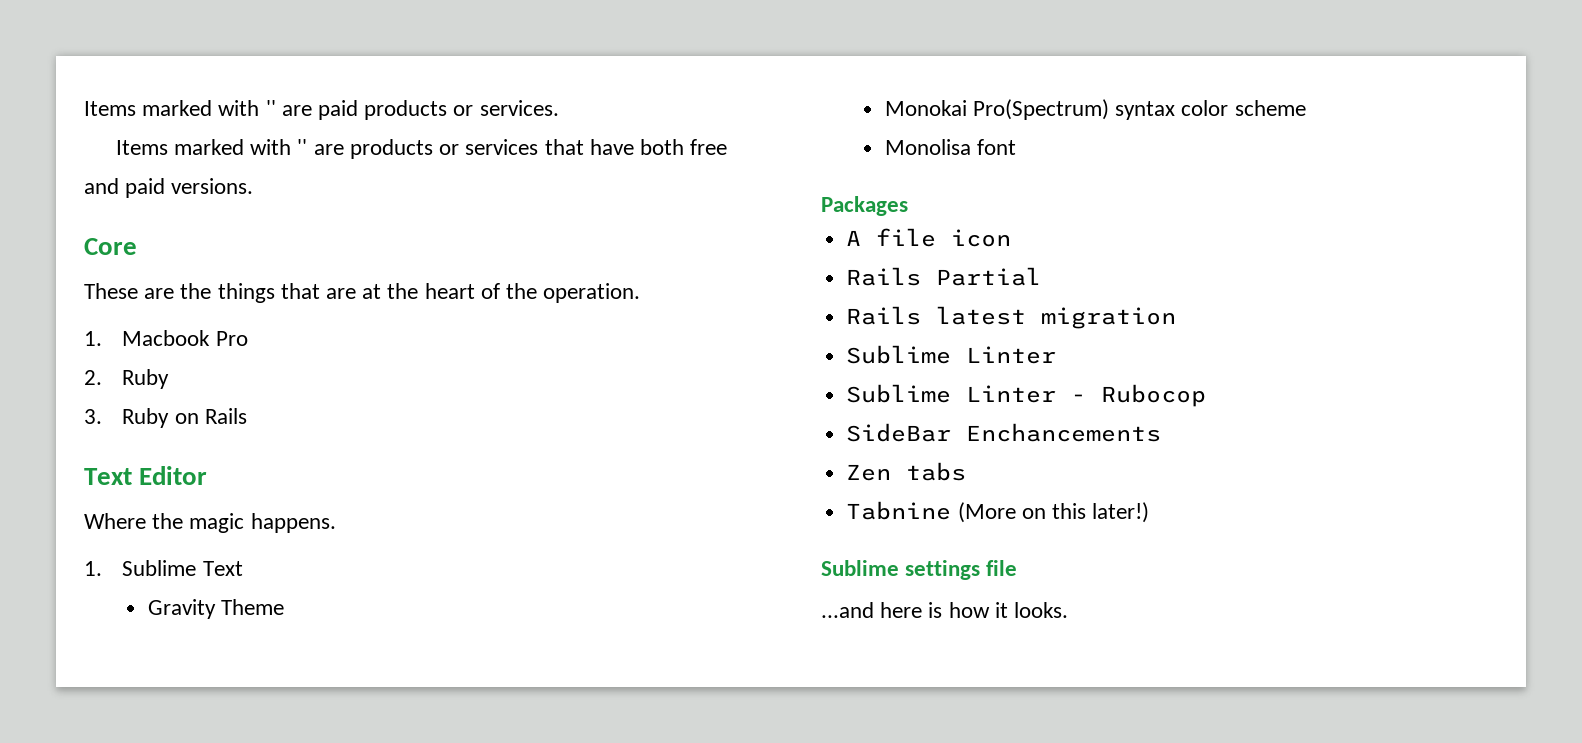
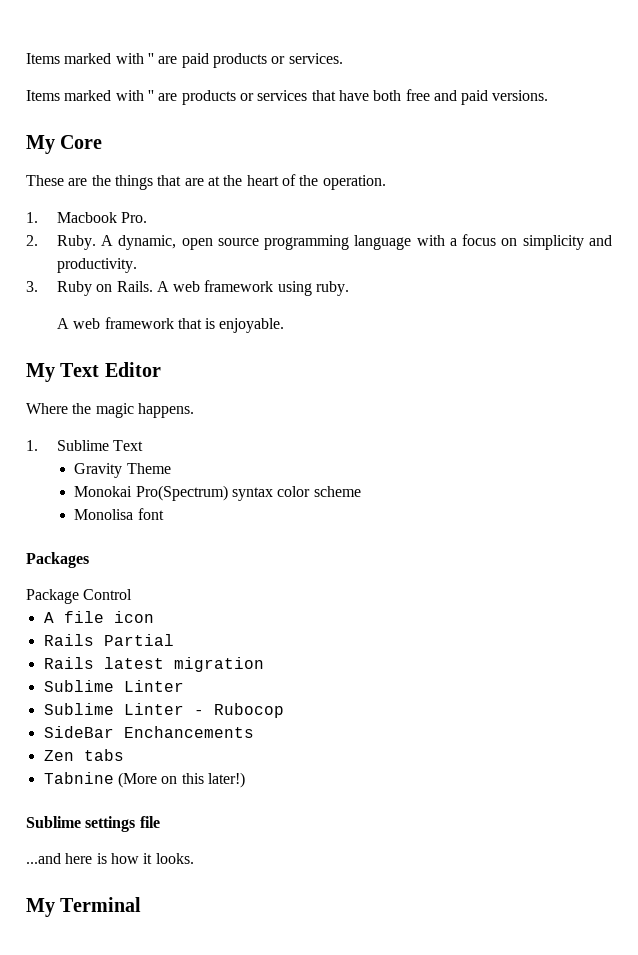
- Core
+ My Core
- 1. Macbook Pro
+ 1. Macbook Pro.
- 2. Ruby
- 3. Ruby on Rails
- Text Editor
+ 2. Ruby. A dynamic, open source programming language with a focus on simplicity and productivity.
+ 3. Ruby on Rails. A web framework using ruby.
+ A web framework that is enjoyable.
+ My Text Editor
+ Package Control
+ My Terminal

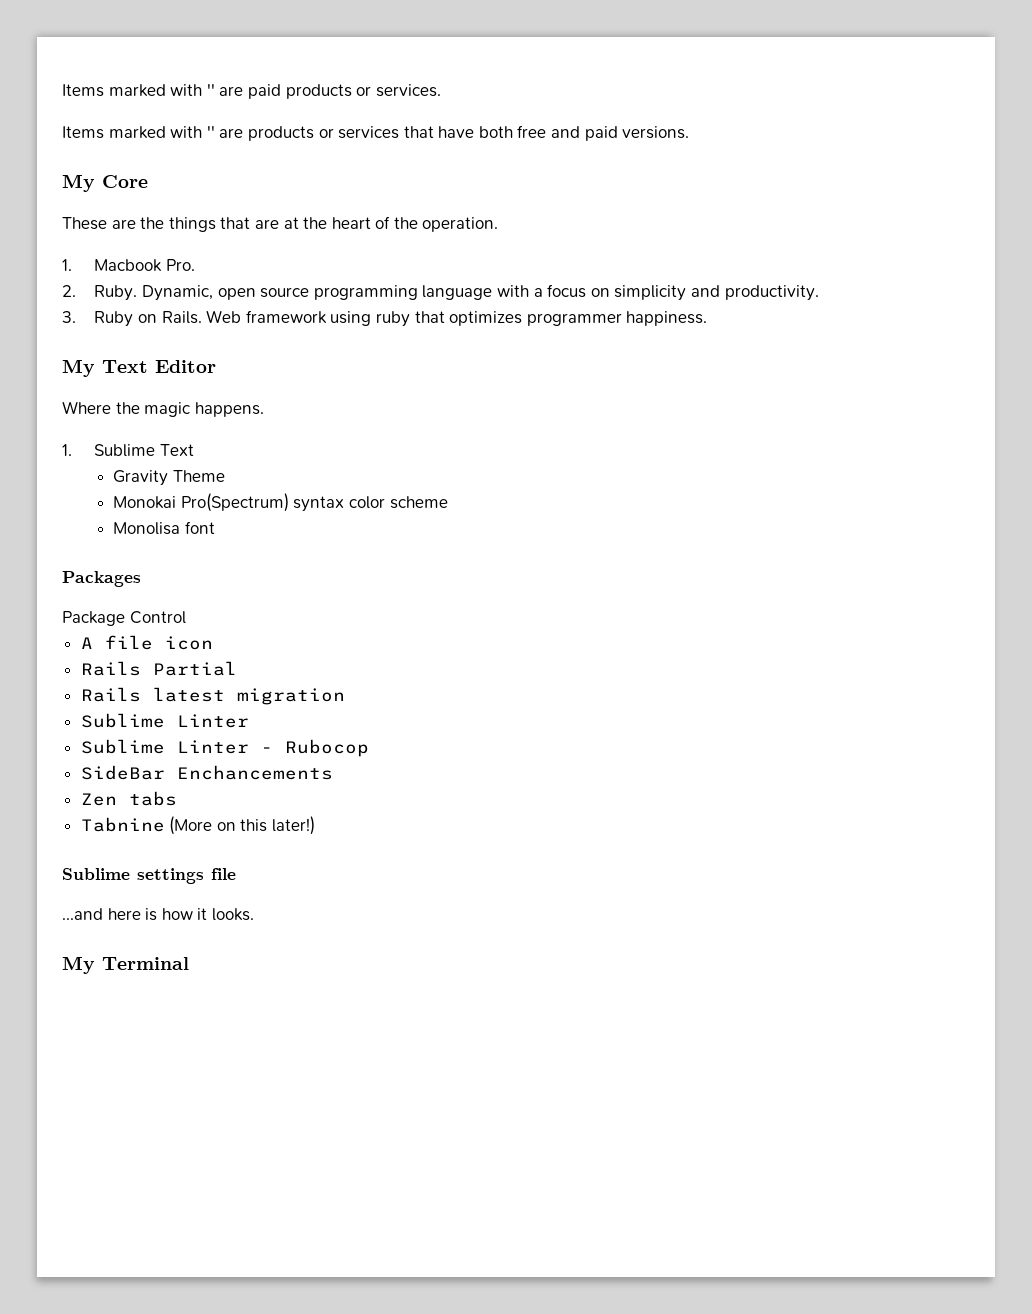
- A dynamic, open source programming language with a focus on simplicity and productivity.
+ Dynamic, open source programming language with a focus on simplicity and productivity.
- A web framework using ruby.
- A web framework that is enjoyable.
+ Web framework using ruby that optimizes programmer happiness.

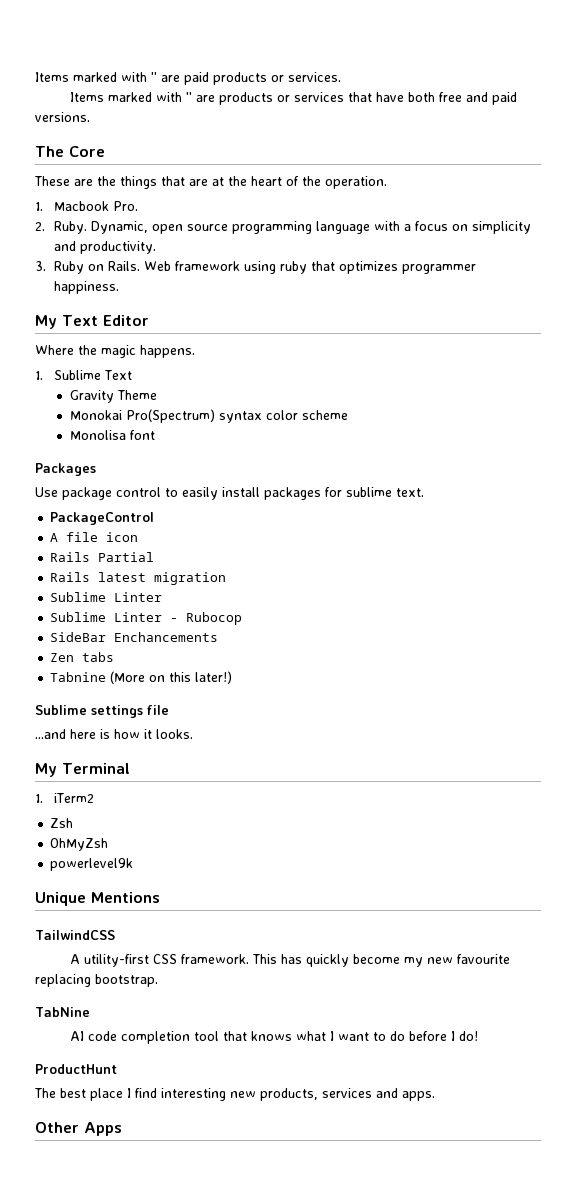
- My Core
+ The Core
- Package Control
+ Use package control to easily install packages for sublime text.
+ PackageControl
+ 1. iTerm2
+ Zsh
+ OhMyZsh
+ powerlevel9k
+ Unique Mentions
+ TailwindCSS
+ A utility-first CSS framework. This has quickly become my new favourite replacing bootstrap.
+ TabNine
+ AI code completion tool that knows what I want to do before I do!
+ ProductHunt
+ The best place I find interesting new products, services and apps.
+ Other Apps

